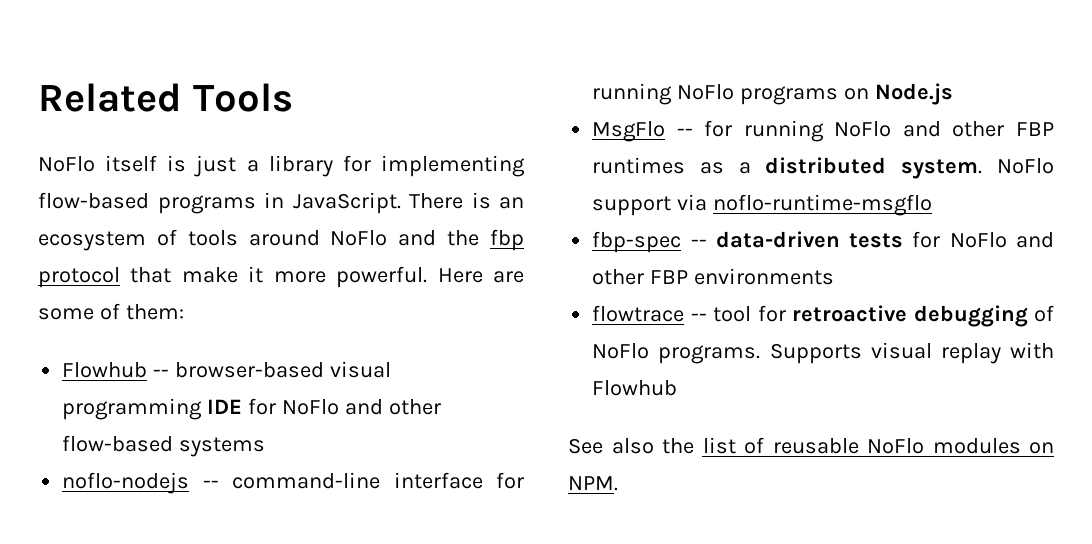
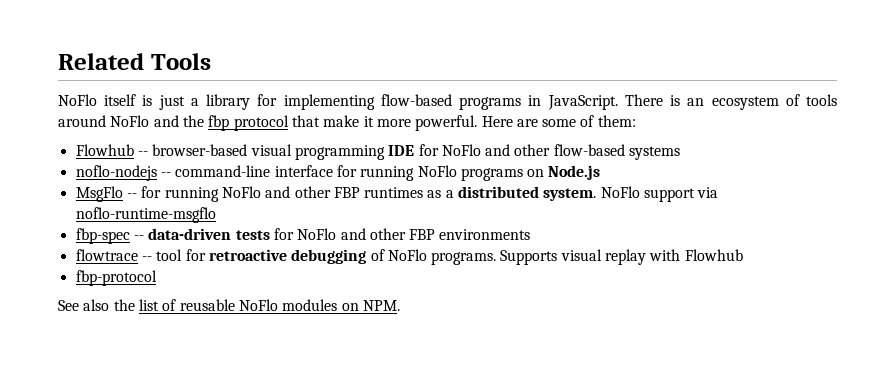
+ fbp-protocol

